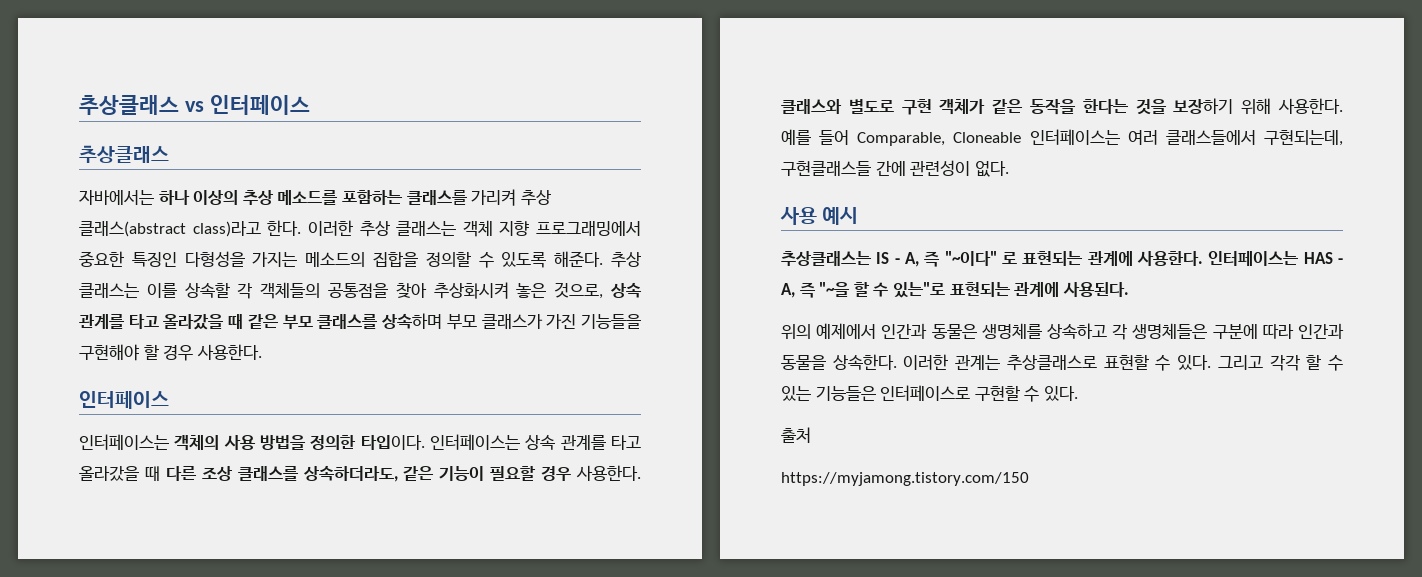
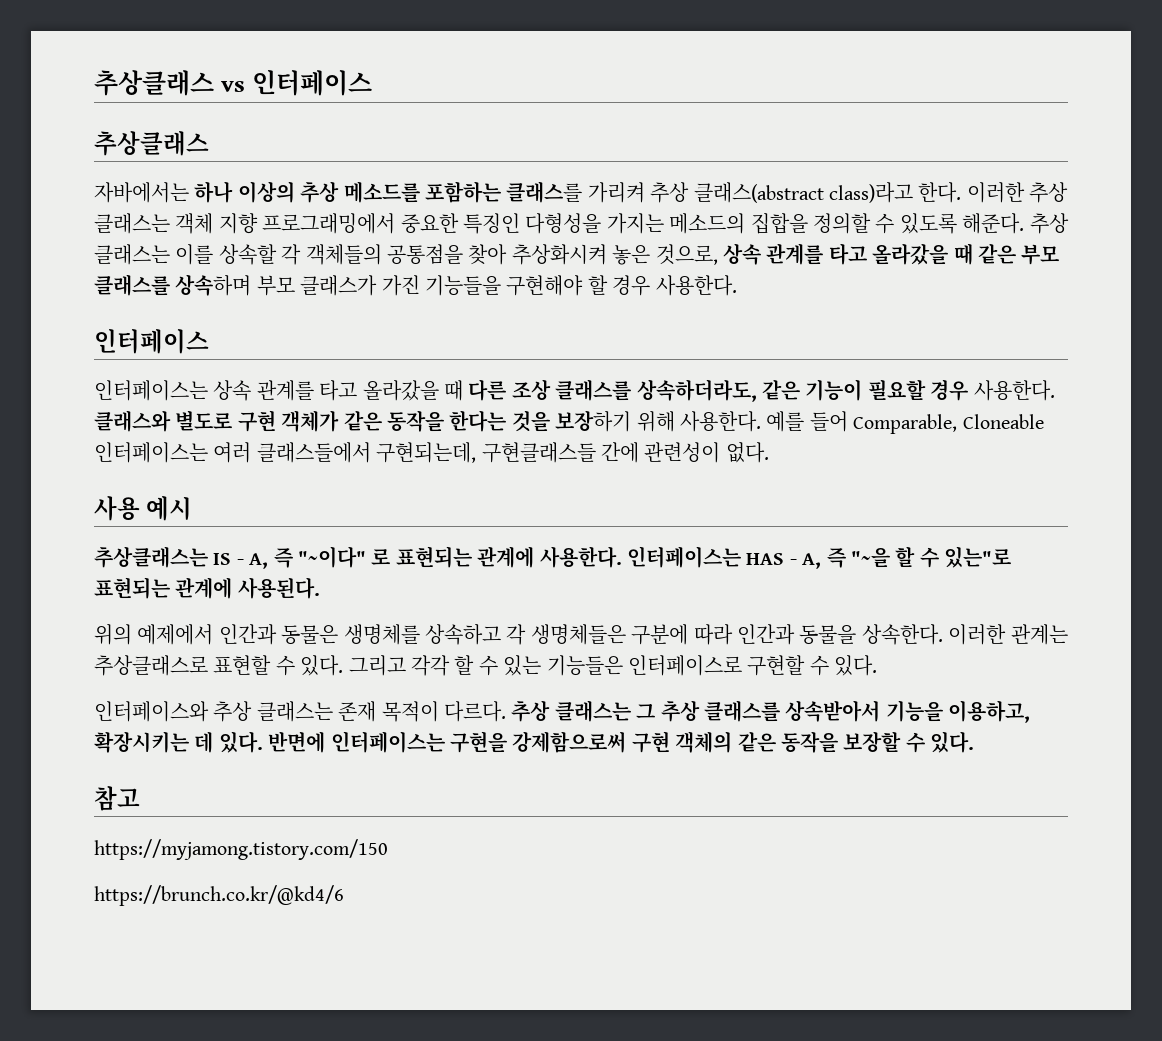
- 인터페이스는 객체의 사용 방법을 정의한 타입이다. 인터페이스는 상속 관계를 타고 올라갔을 때 다른 조상 클래스를 상속하더라도, 같은 기능이 필요할 경우 사용한다.
+ 인터페이스는 상속 관계를 타고 올라갔을 때 다른 조상 클래스를 상속하더라도, 같은 기능이 필요할 경우 사용한다.
- 출처
+ 인터페이스와 추상 클래스는 존재 목적이 다르다. 추상 클래스는 그 추상 클래스를 상속받아서 기능을 이용하고, 확장시키는 데 있다. 반면에 인터페이스는 구현을 강제함으로써 구현 객체의 같은 동작을 보장할 수 있다.
+ 참고
+ https://brunch.co.kr/@kd4/6

